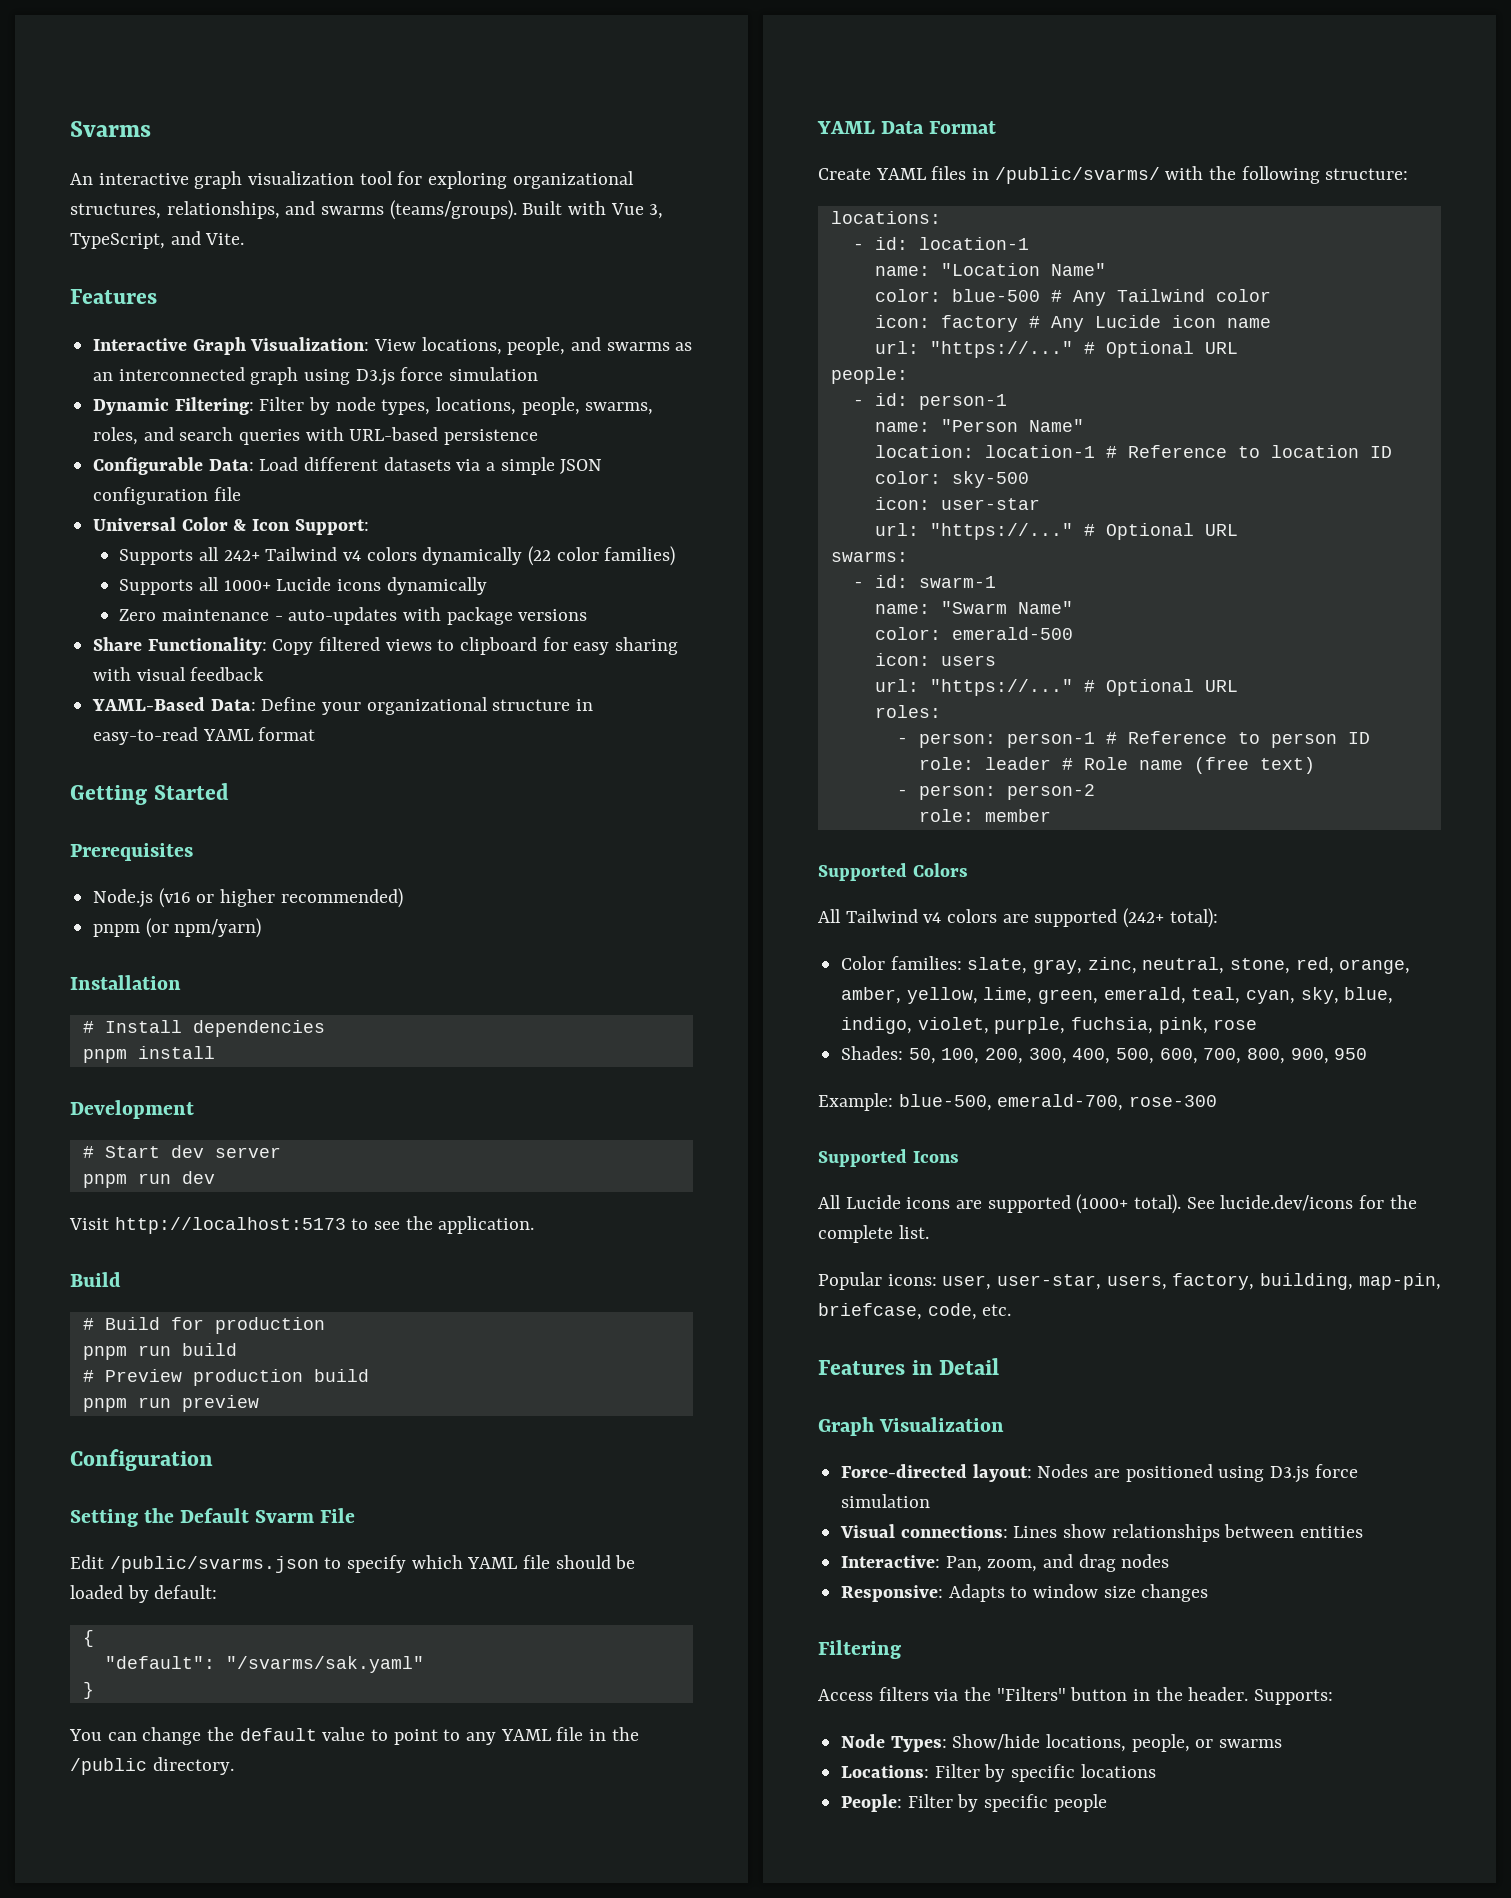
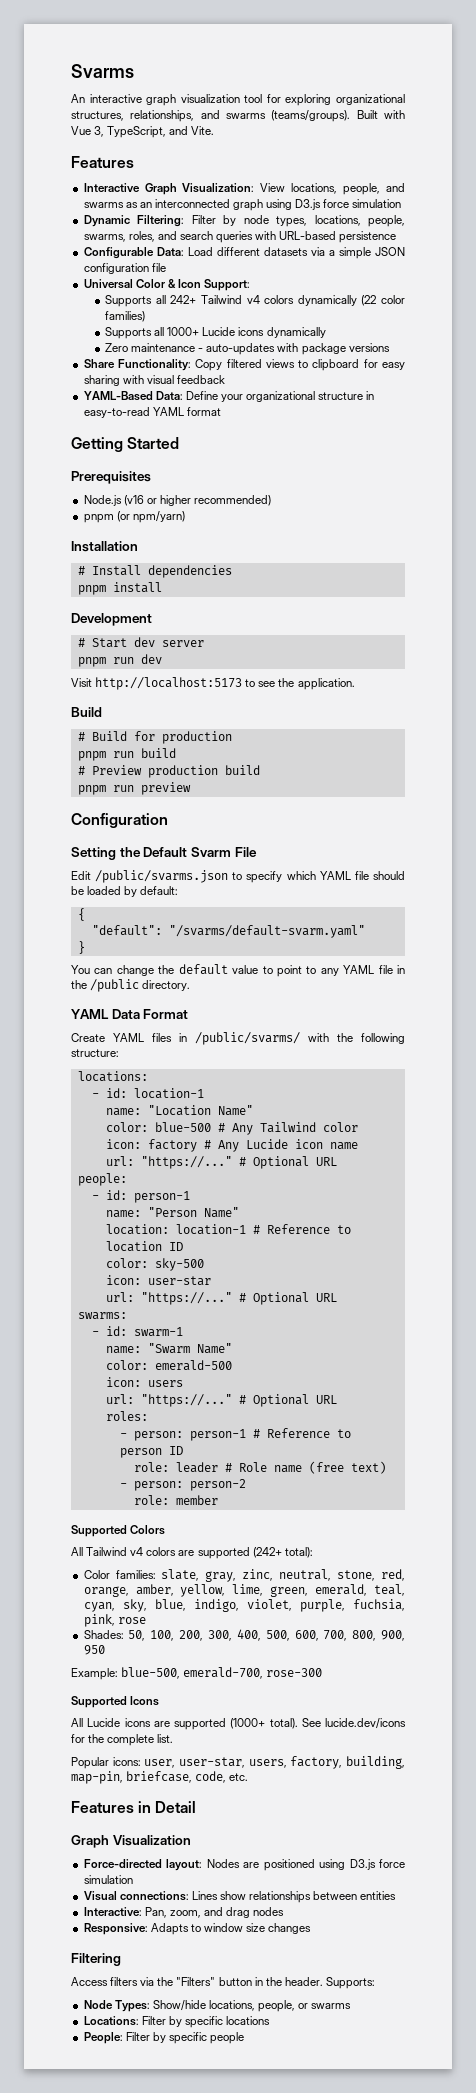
- "default": "/svarms/sak.yaml"
+ "default": "/svarms/default-svarm.yaml"

